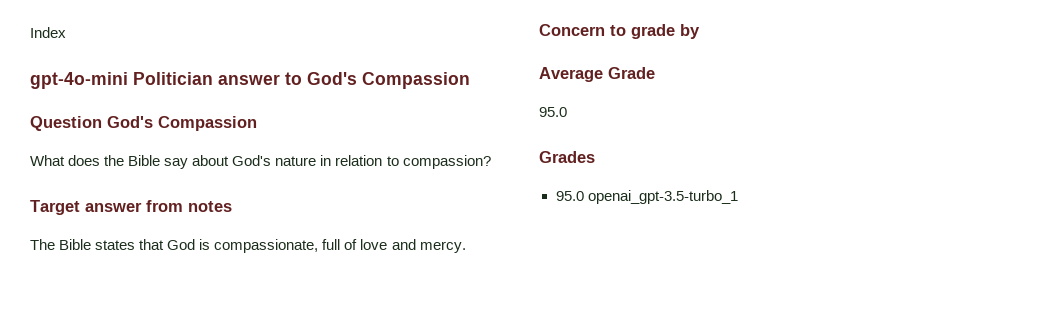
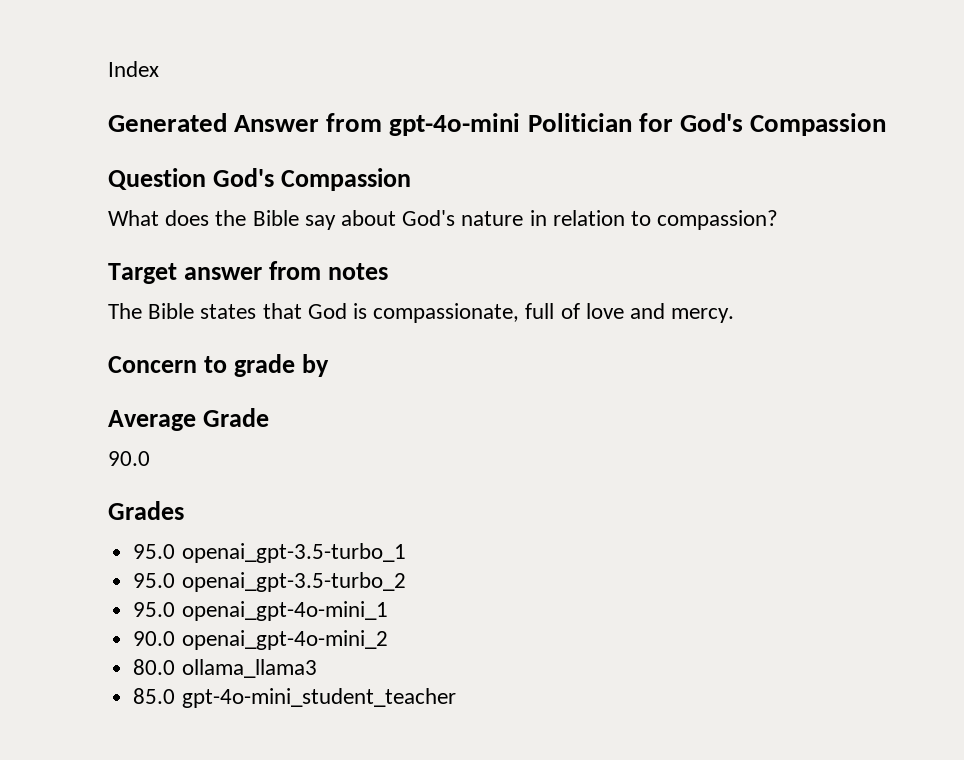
- gpt-4o-mini Politician answer to God's Compassion
+ Generated Answer from gpt-4o-mini Politician for God's Compassion
  Average Grade
- 95.0
+ 90.0
+ 95.0 openai_gpt-3.5-turbo_2
+ 95.0 openai_gpt-4o-mini_1
+ 90.0 openai_gpt-4o-mini_2
+ 80.0 ollama_llama3
+ 85.0 gpt-4o-mini_student_teacher

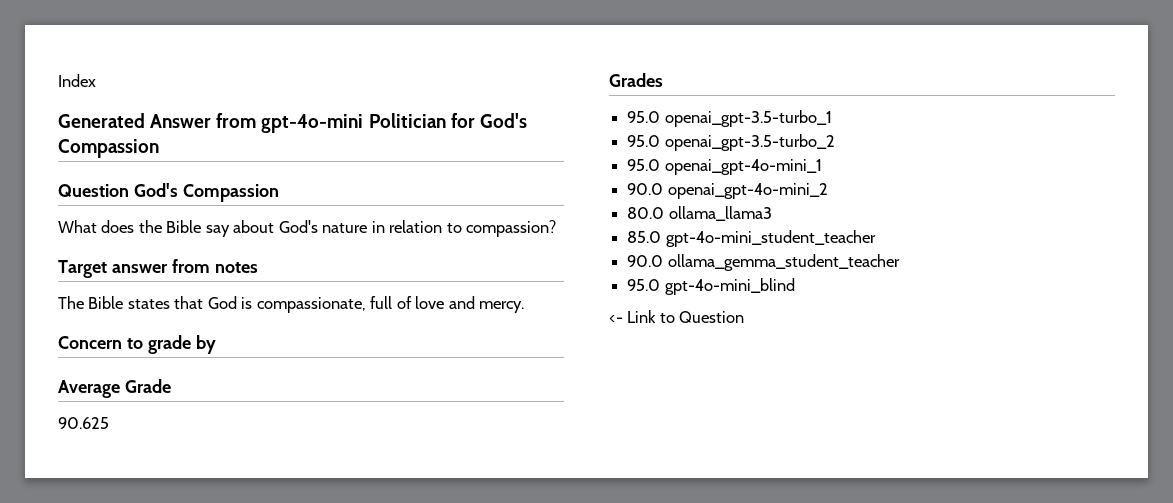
  Average Grade
- 90.0
+ 90.625
+ 90.0 ollama_gemma_student_teacher
+ 95.0 gpt-4o-mini_blind
+ <- Link to Question

